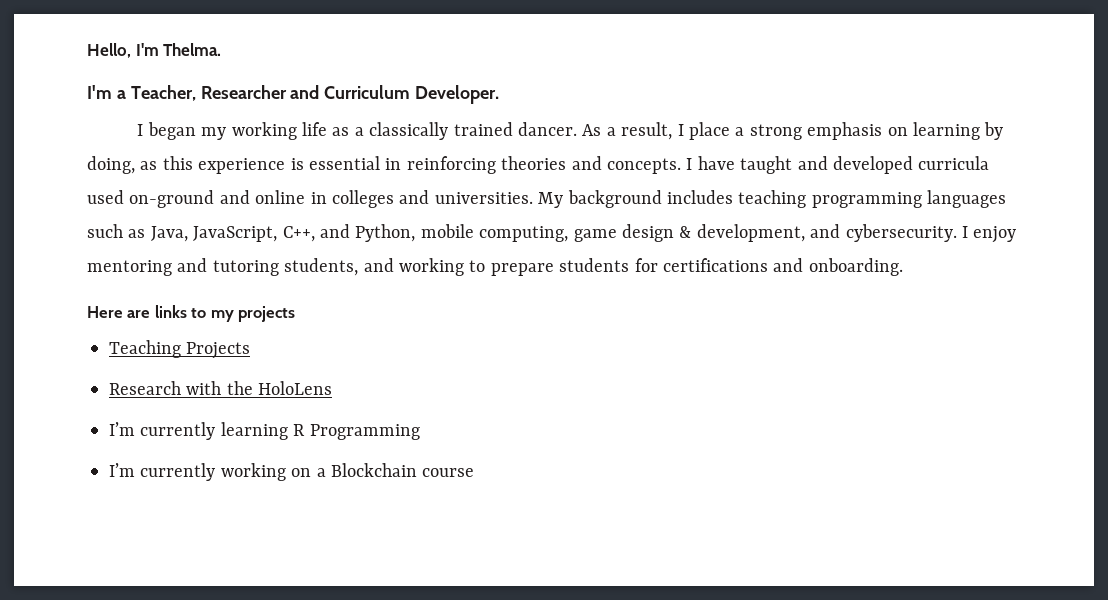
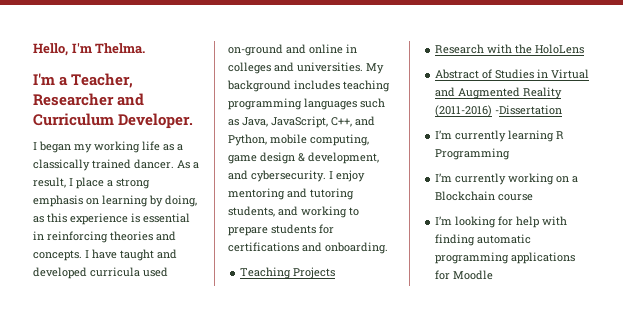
- Here are links to my projects
+ Abstract of Studies in Virtual and Augmented Reality (2011-2016) -Dissertation
+ I’m looking for help with finding automatic programming applications for Moodle

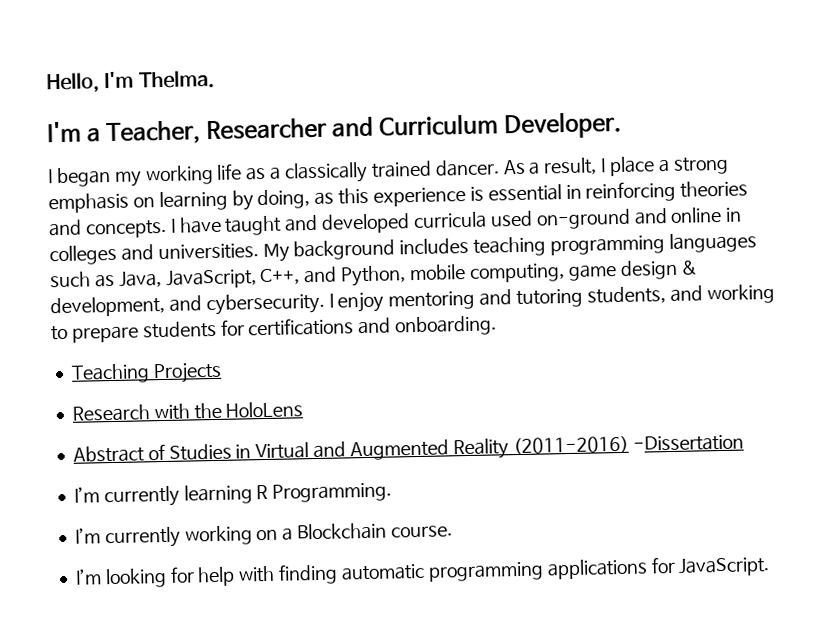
- I’m currently learning R Programming
+ I’m currently learning R Programming.
- I’m currently working on a Blockchain course
+ I’m currently working on a Blockchain course.
- I’m looking for help with finding automatic programming applications for Moodle
+ I’m looking for help with finding automatic programming applications for JavaScript.

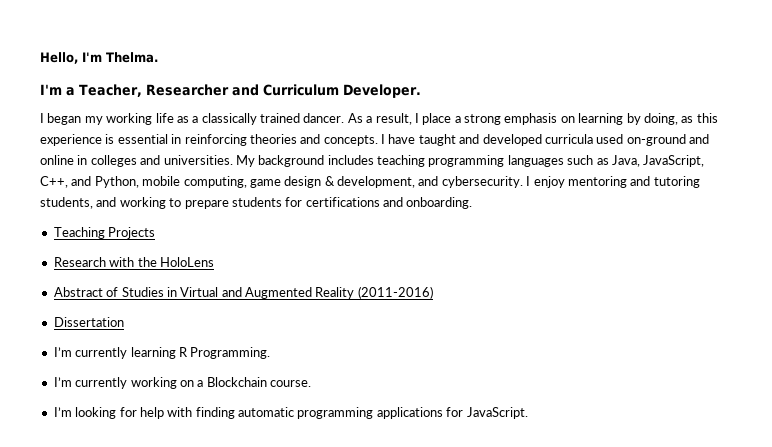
- Abstract of Studies in Virtual and Augmented Reality (2011-2016) -Dissertation
+ Abstract of Studies in Virtual and Augmented Reality (2011-2016)
+ Dissertation

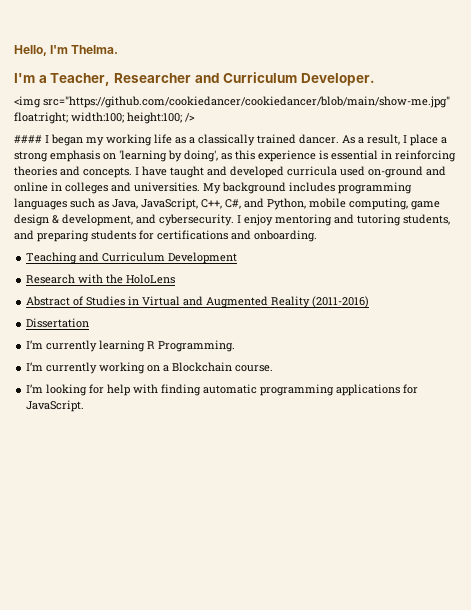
- I began my working life as a classically trained dancer.
+ <img src="https://github.com/cookiedancer/cookiedancer/blob/main/show-me.jpg" float:right; width:100; height:100; />
+ #### I began my working life as a classically trained dancer.
- As a result, I place a strong emphasis on learning by doing, as this experience is essential in reinforcing theories and concepts.
+ As a result, I place a strong emphasis on 'learning by doing', as this experience is essential in reinforcing theories and concepts.
- My background includes teaching programming languages such as Java, JavaScript, C++, and Python, mobile computing, game design & development, and cybersecurity.
+ My background includes programming languages such as Java, JavaScript, C++, C#, and Python, mobile computing, game design & development, and cybersecurity.
- I enjoy mentoring and tutoring students, and working to prepare students for certifications and onboarding.
+ I enjoy mentoring and tutoring students, and preparing students for certifications and onboarding.
- Teaching Projects
+ Teaching and Curriculum Development

